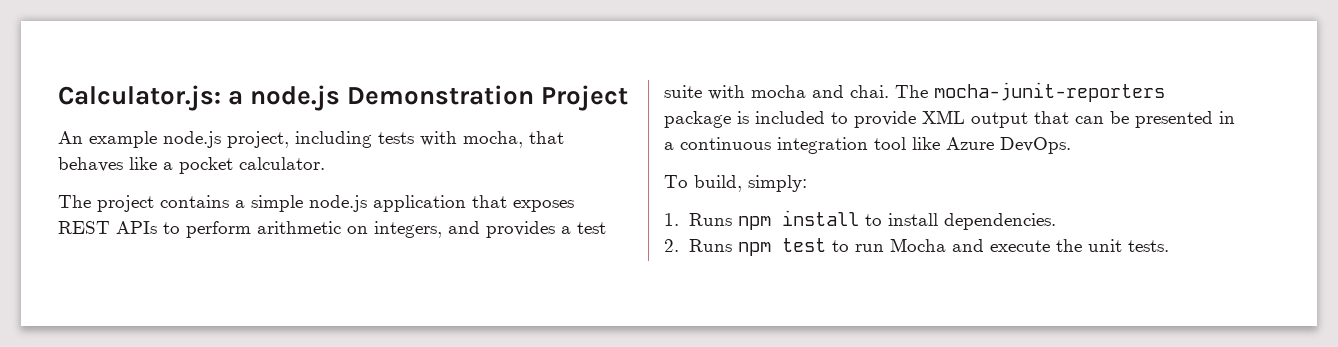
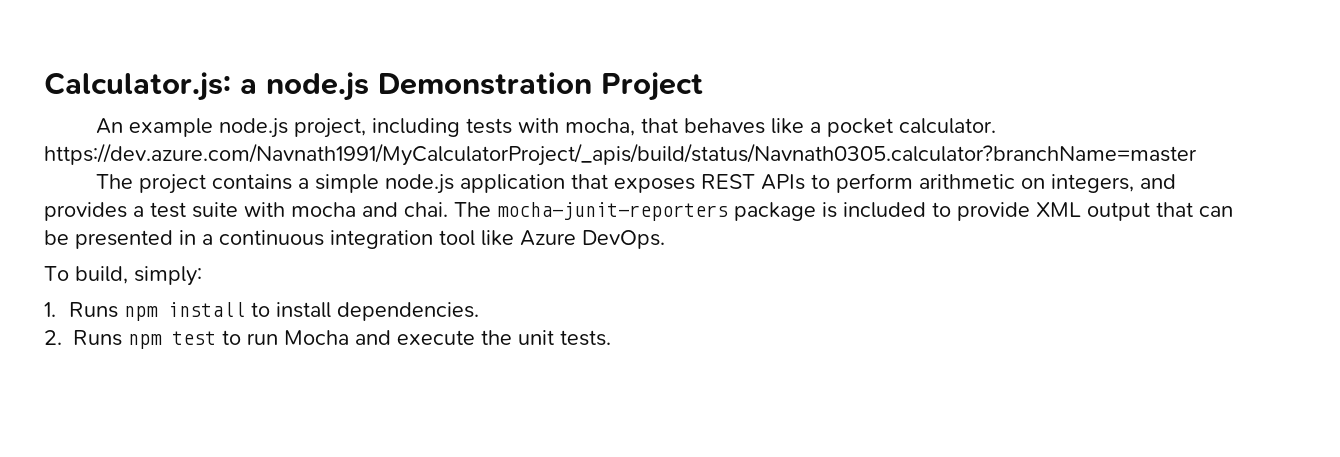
- An example node.js project, including tests with mocha, that behaves like a pocket calculator.
+ An example node.js project, including tests with mocha, that behaves like a pocket calculator. https://dev.azure.com/Navnath1991/MyCalculatorProject/_apis/build/status/Navnath0305.calculator?branchName=master

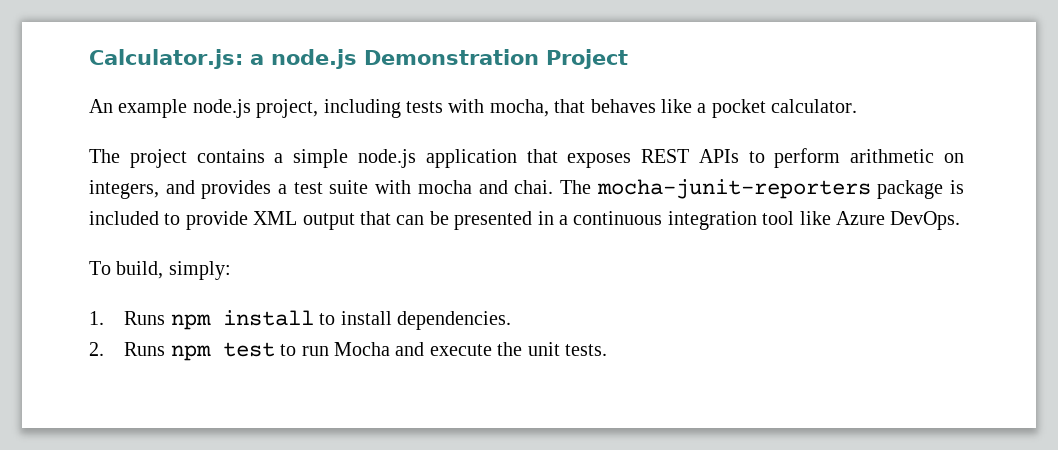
- An example node.js project, including tests with mocha, that behaves like a pocket calculator. https://dev.azure.com/Navnath1991/MyCalculatorProject/_apis/build/status/Navnath0305.calculator?branchName=master
+ An example node.js project, including tests with mocha, that behaves like a pocket calculator.

